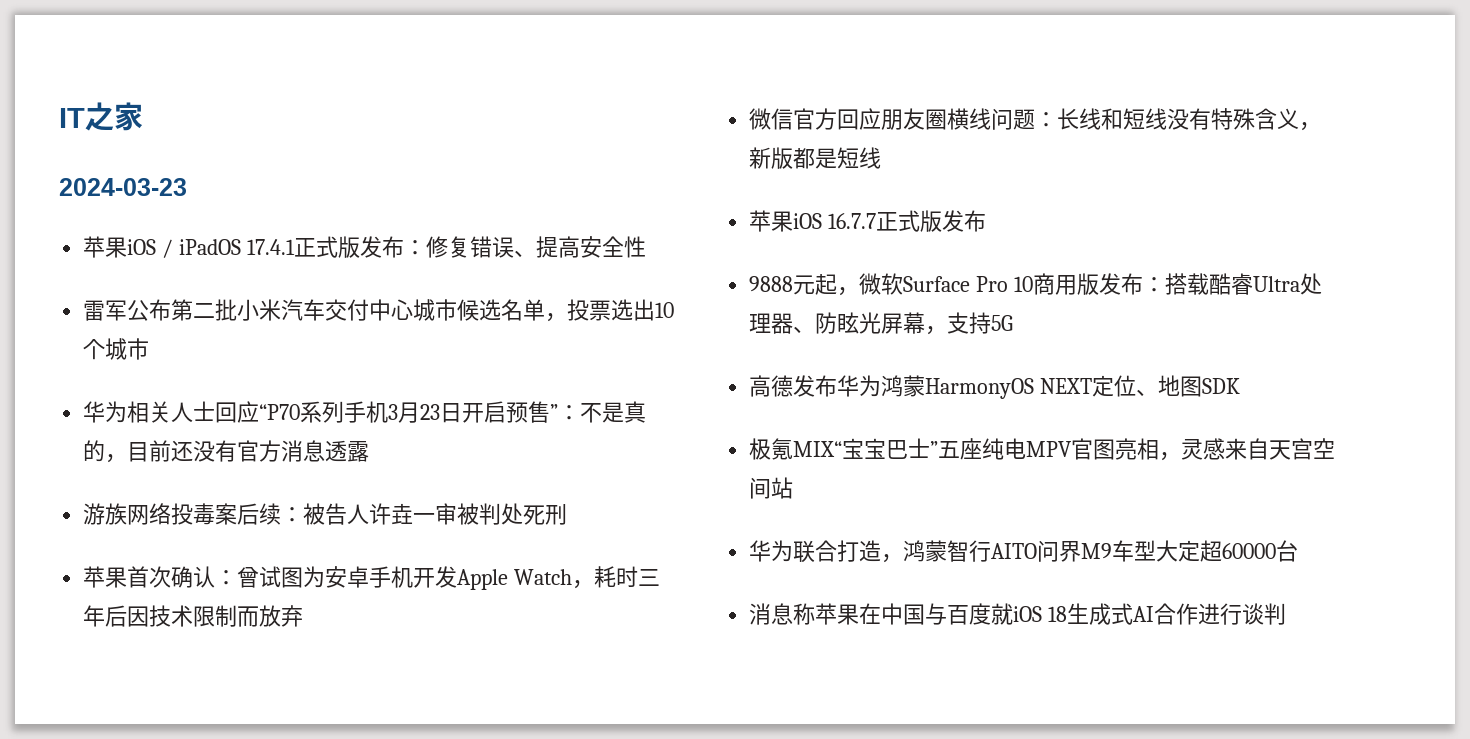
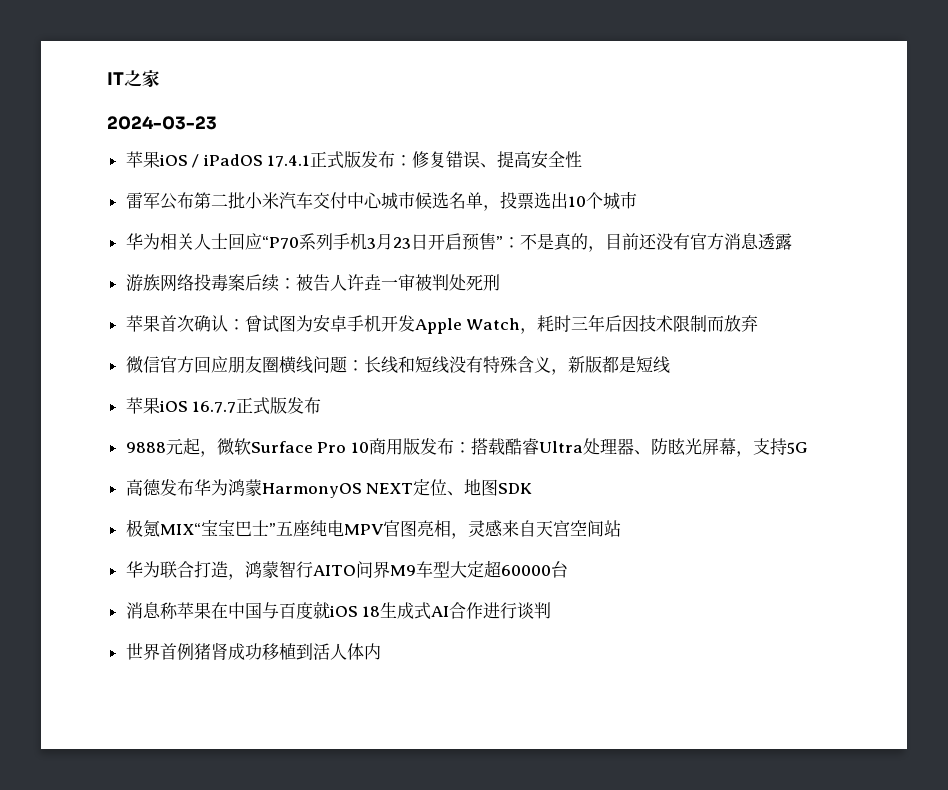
+ 世界首例猪肾成功移植到活人体内

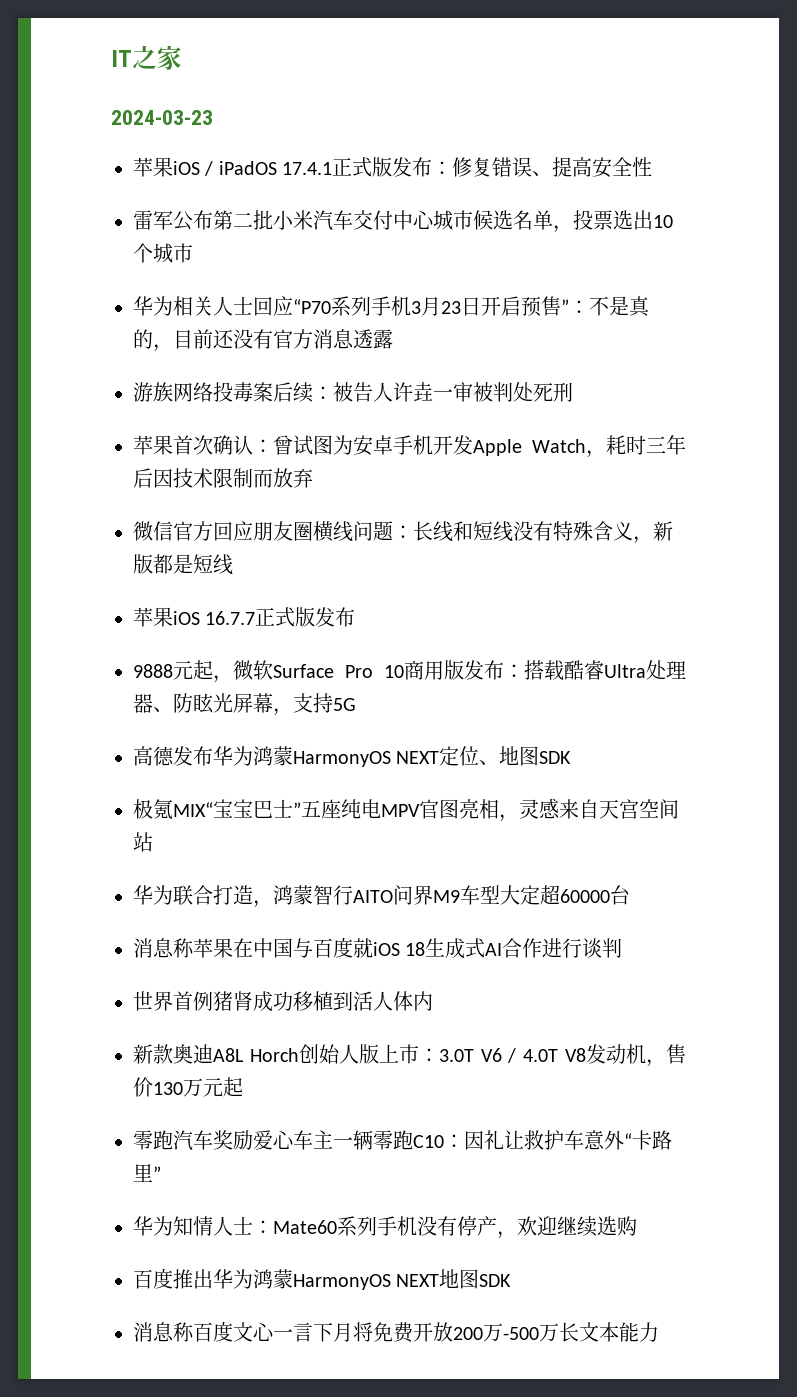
+ 新款奥迪A8L Horch创始人版上市：3.0T V6 / 4.0T V8发动机，售价130万元起
+ 零跑汽车奖励爱心车主一辆零跑C10：因礼让救护车意外“卡路里”
+ 华为知情人士：Mate60系列手机没有停产，欢迎继续选购
+ 百度推出华为鸿蒙HarmonyOS NEXT地图SDK
+ 消息称百度文心一言下月将免费开放200万-500万长文本能力

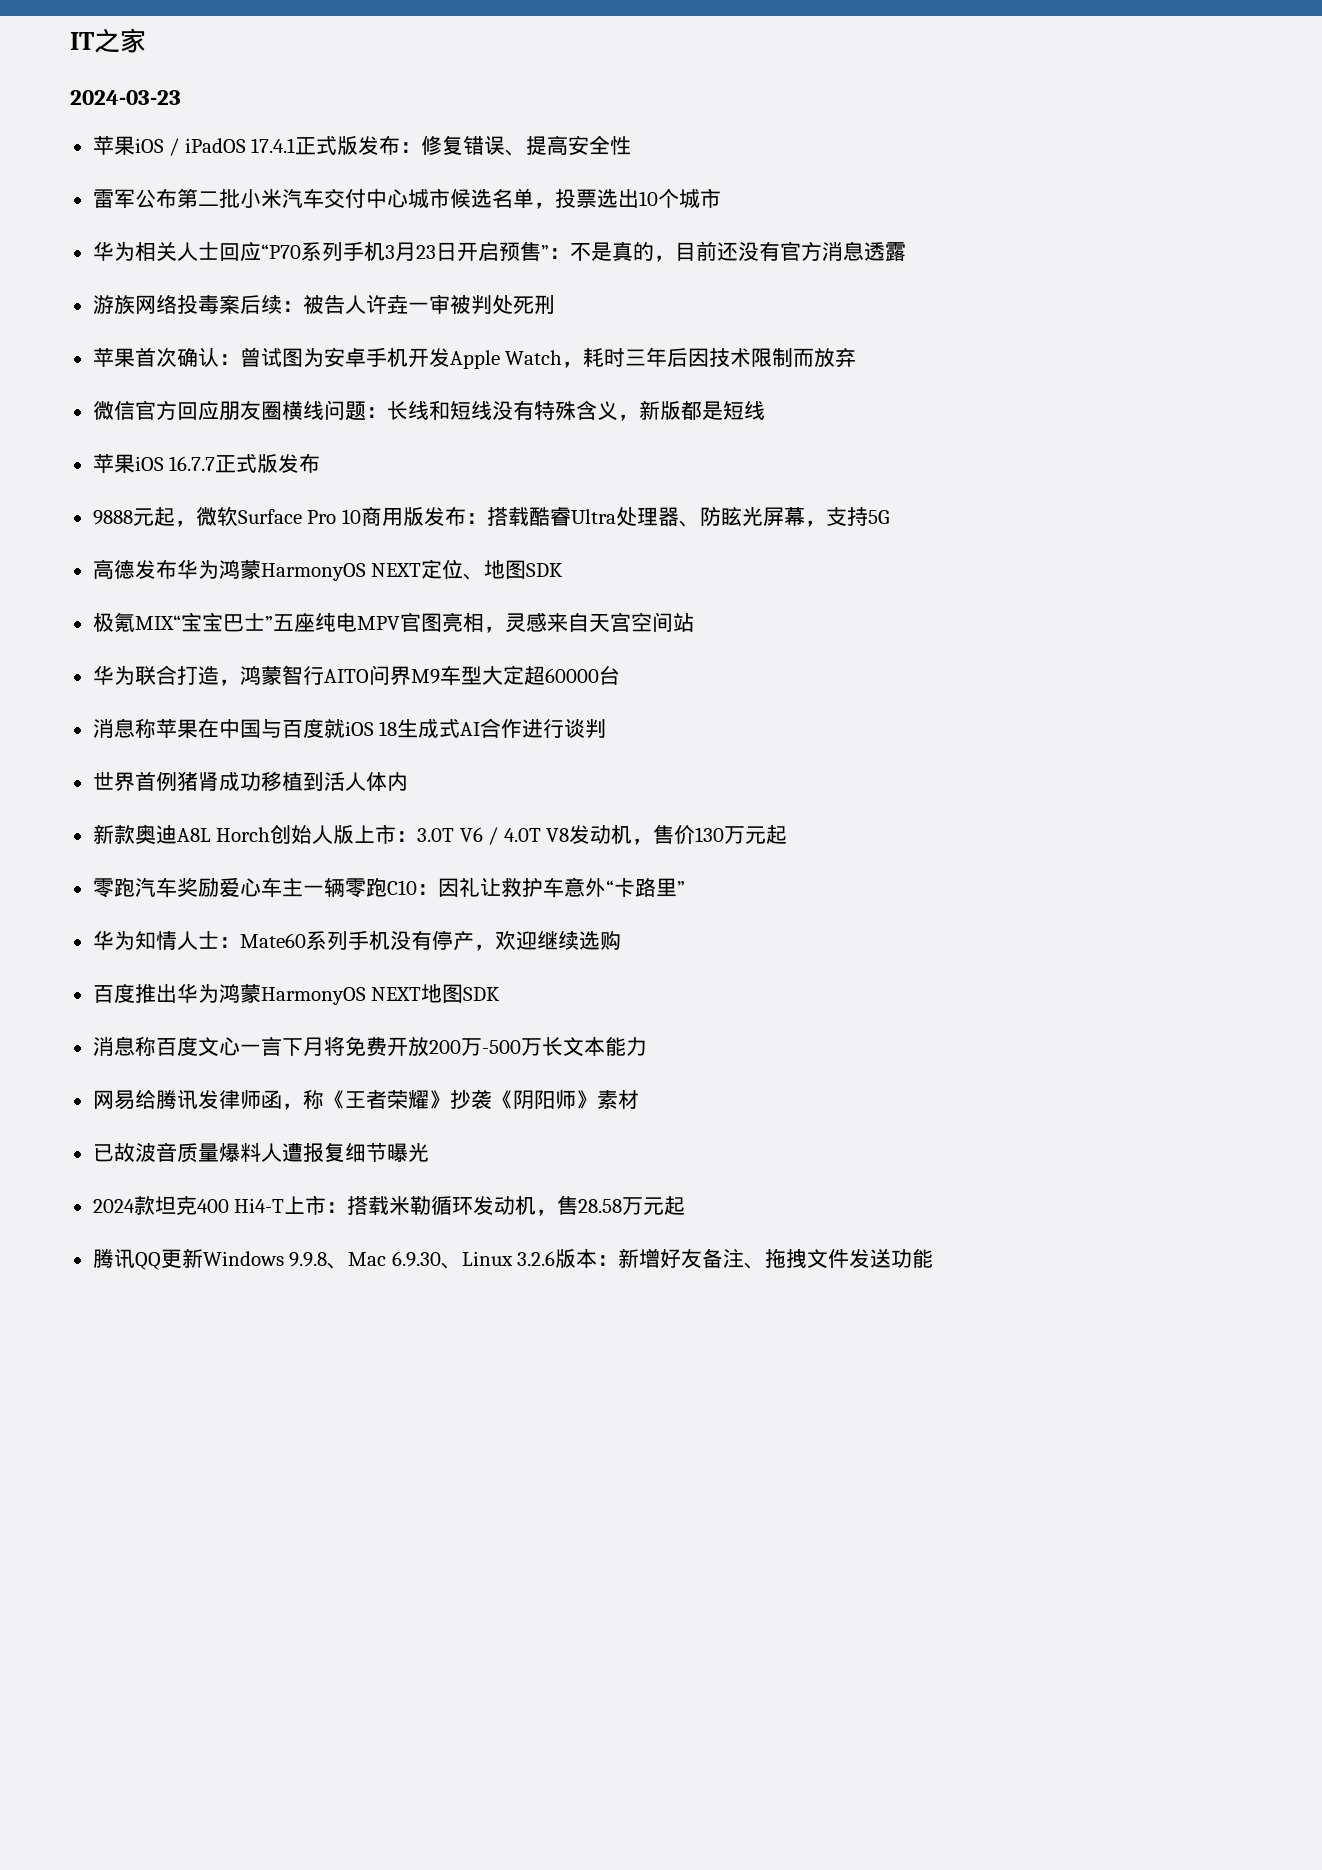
+ 网易给腾讯发律师函，称《王者荣耀》抄袭《阴阳师》素材
+ 已故波音质量爆料人遭报复细节曝光
+ 2024款坦克400 Hi4-T上市：搭载米勒循环发动机，售28.58万元起
+ 腾讯QQ更新Windows 9.9.8、Mac 6.9.30、Linux 3.2.6版本：新增好友备注、拖拽文件发送功能

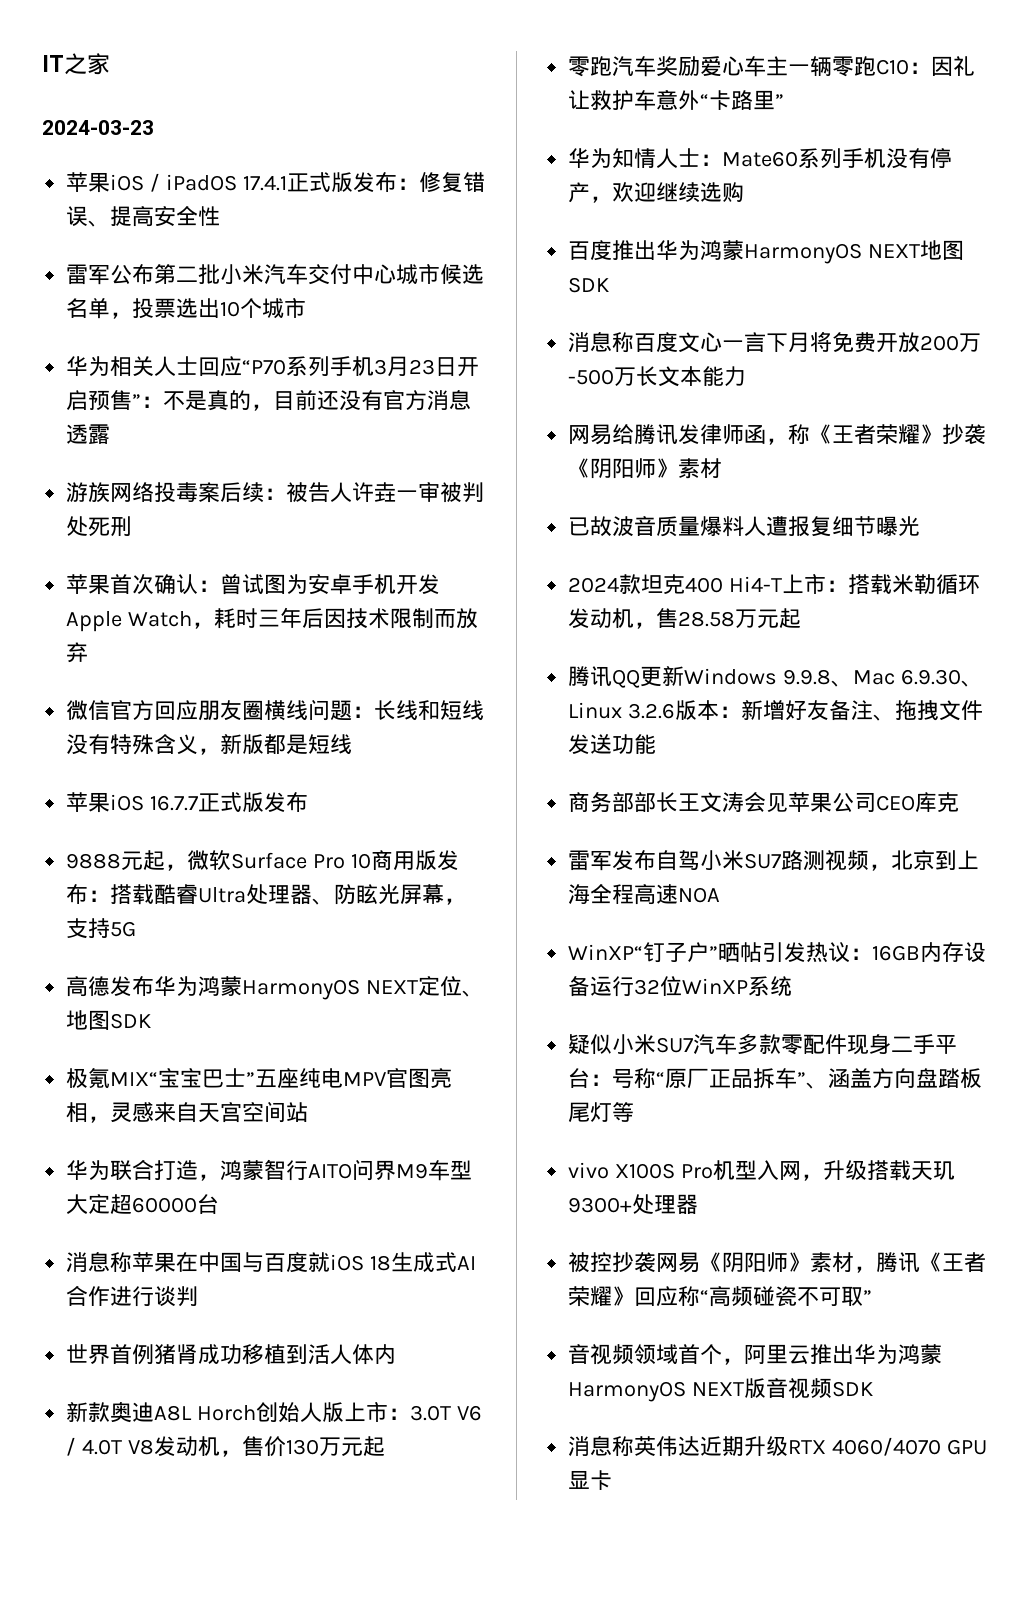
+ 商务部部长王文涛会见苹果公司CEO库克
+ 雷军发布自驾小米SU7路测视频，北京到上海全程高速NOA
+ WinXP“钉子户”晒帖引发热议：16GB内存设备运行32位WinXP系统
+ 疑似小米SU7汽车多款零配件现身二手平台：号称“原厂正品拆车”、涵盖方向盘踏板尾灯等
+ vivo X100S Pro机型入网，升级搭载天玑9300+处理器
+ 被控抄袭网易《阴阳师》素材，腾讯《王者荣耀》回应称“高频碰瓷不可取”
+ 音视频领域首个，阿里云推出华为鸿蒙HarmonyOS NEXT版音视频SDK
+ 消息称英伟达近期升级RTX 4060/4070 GPU显卡

